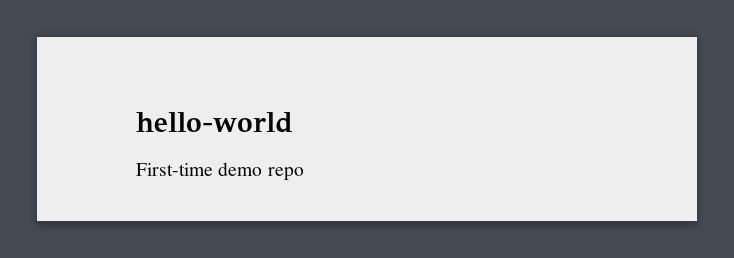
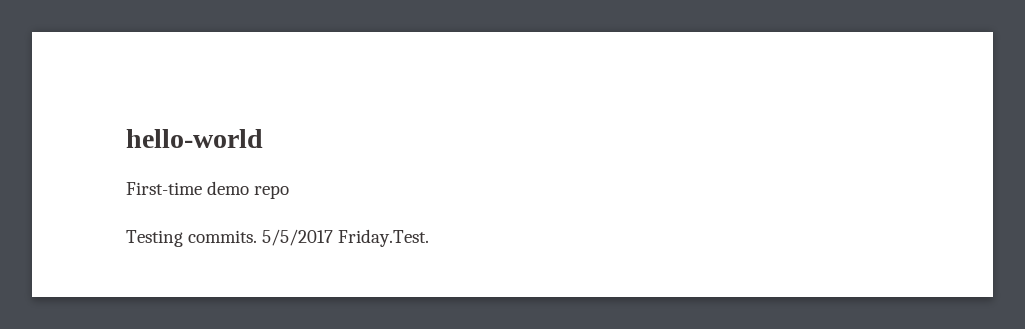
+ Testing commits. 5/5/2017 Friday.Test.

